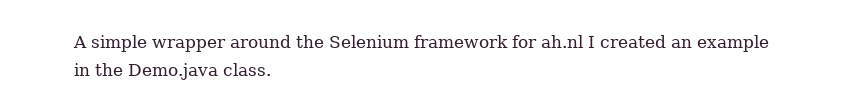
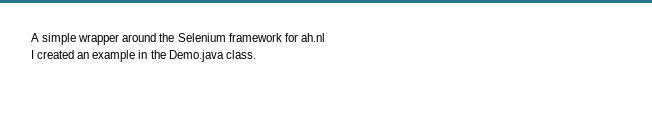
- A simple wrapper around the Selenium framework for ah.nl I created an example in the Demo.java class.
+ A simple wrapper around the Selenium framework for ah.nl
+ I created an example in the Demo.java class.

